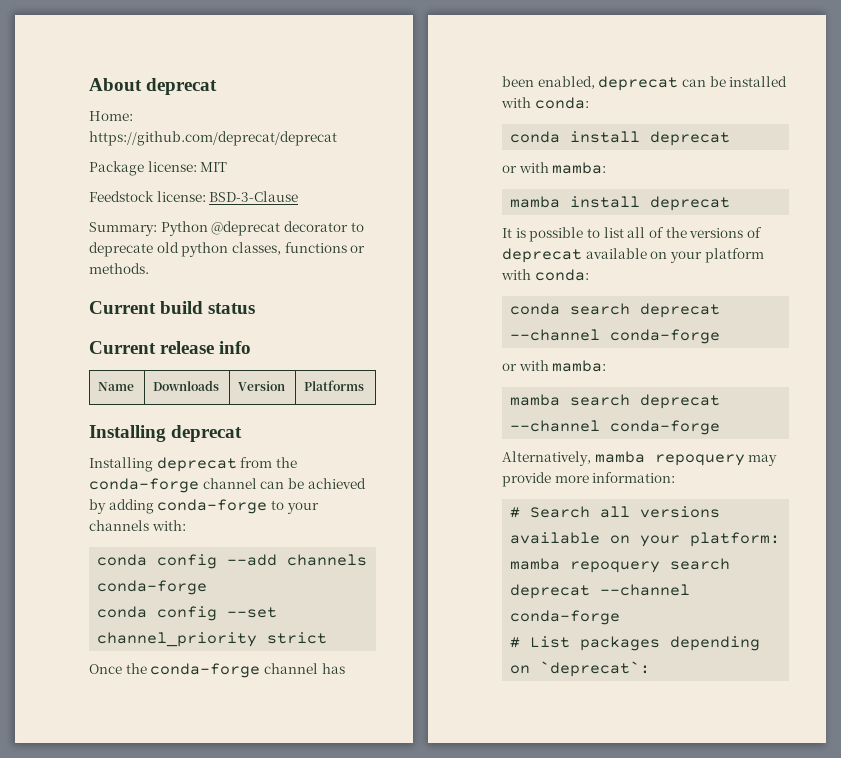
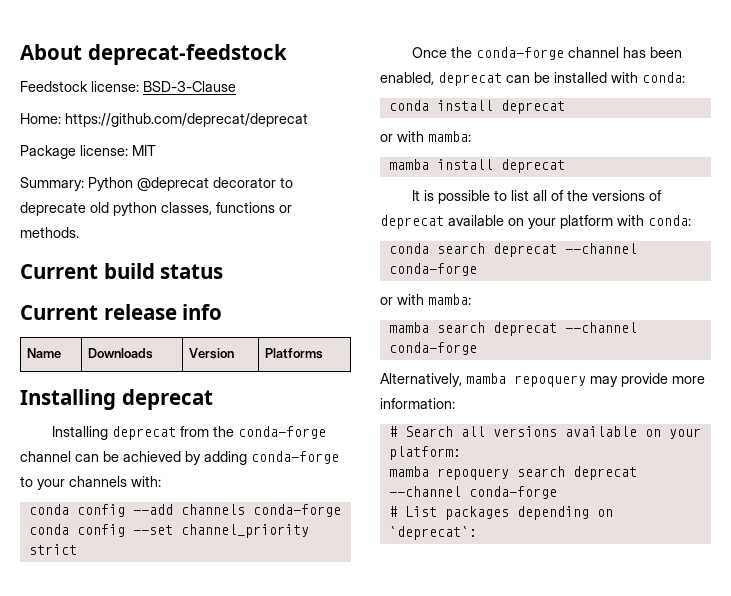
- About deprecat
+ About deprecat-feedstock
+ Feedstock license: BSD-3-Clause
- Feedstock license: BSD-3-Clause

